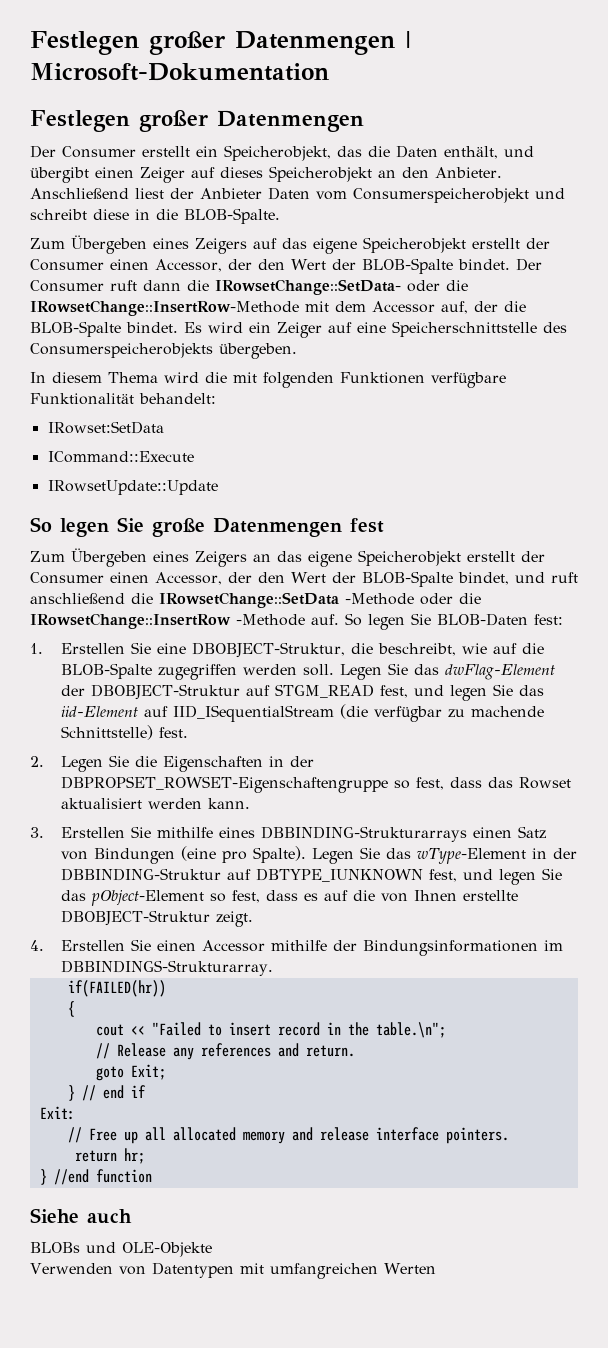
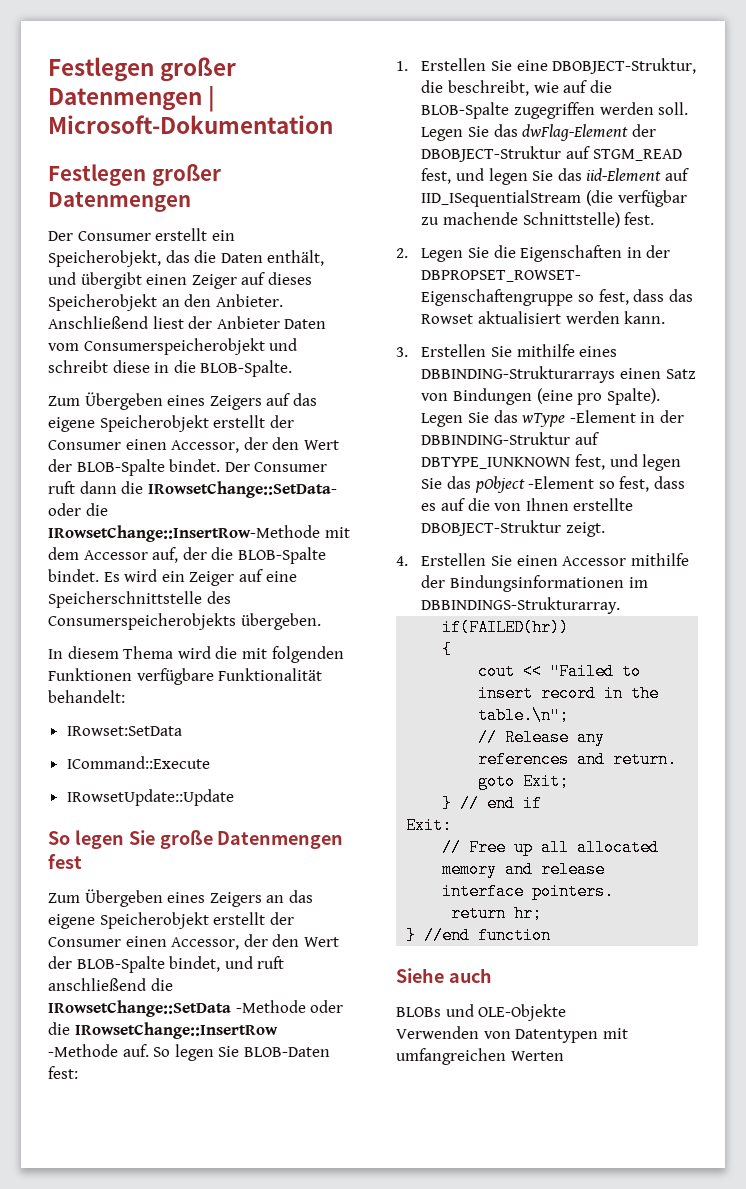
- Legen Sie das wType-Element in der DBBINDING-Struktur auf DBTYPE_IUNKNOWN fest, und legen Sie das pObject-Element so fest, dass es auf die von Ihnen erstellte DBOBJECT-Struktur zeigt.
+ Legen Sie das wType -Element in der DBBINDING-Struktur auf DBTYPE_IUNKNOWN fest, und legen Sie das pObject -Element so fest, dass es auf die von Ihnen erstellte DBOBJECT-Struktur zeigt.

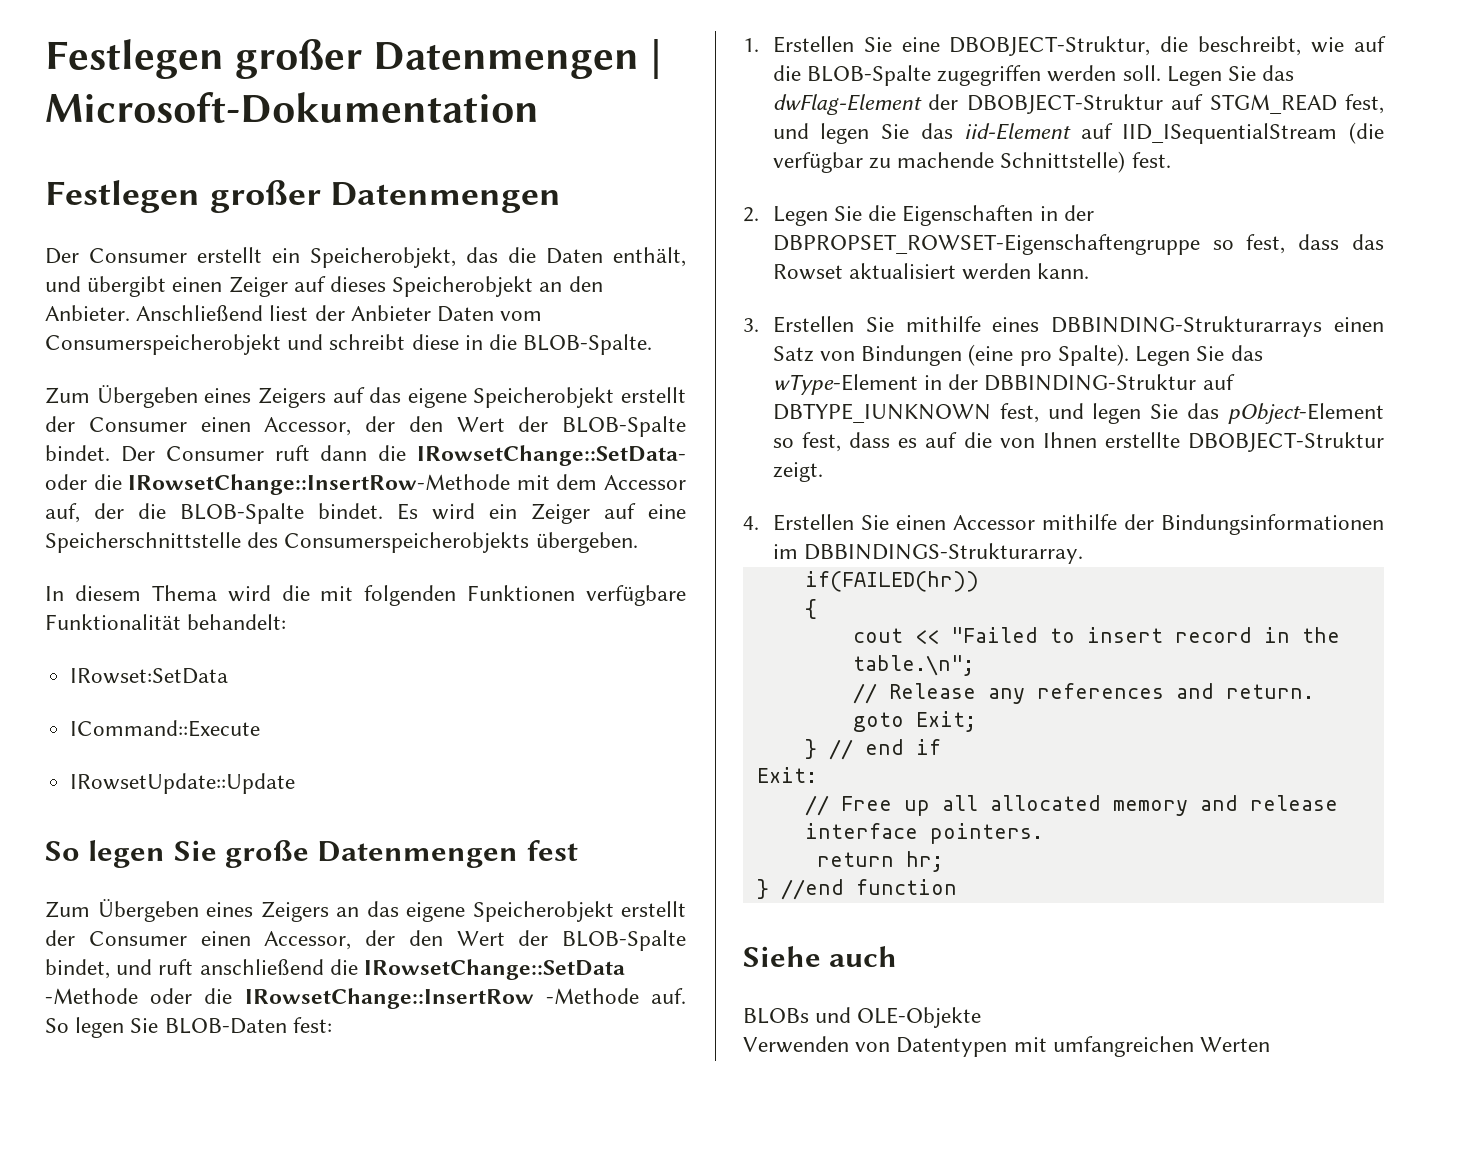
- Legen Sie das wType -Element in der DBBINDING-Struktur auf DBTYPE_IUNKNOWN fest, und legen Sie das pObject -Element so fest, dass es auf die von Ihnen erstellte DBOBJECT-Struktur zeigt.
+ Legen Sie das wType-Element in der DBBINDING-Struktur auf DBTYPE_IUNKNOWN fest, und legen Sie das pObject-Element so fest, dass es auf die von Ihnen erstellte DBOBJECT-Struktur zeigt.

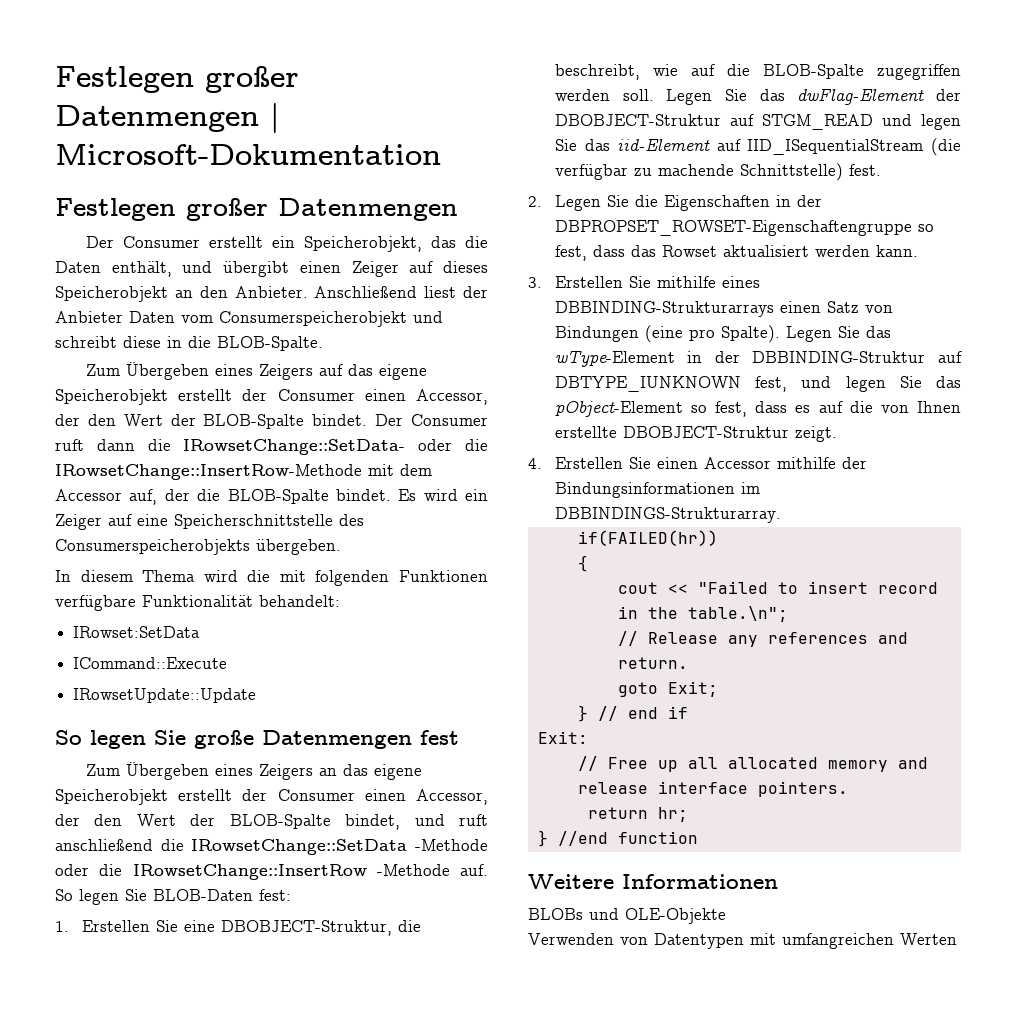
- Legen Sie das dwFlag-Element der DBOBJECT-Struktur auf STGM_READ fest, und legen Sie das iid-Element auf IID_ISequentialStream (die verfügbar zu machende Schnittstelle) fest.
+ Legen Sie das dwFlag-Element der DBOBJECT-Struktur auf STGM_READ und legen Sie das iid-Element auf IID_ISequentialStream (die verfügbar zu machende Schnittstelle) fest.
- Siehe auch
+ Weitere Informationen

